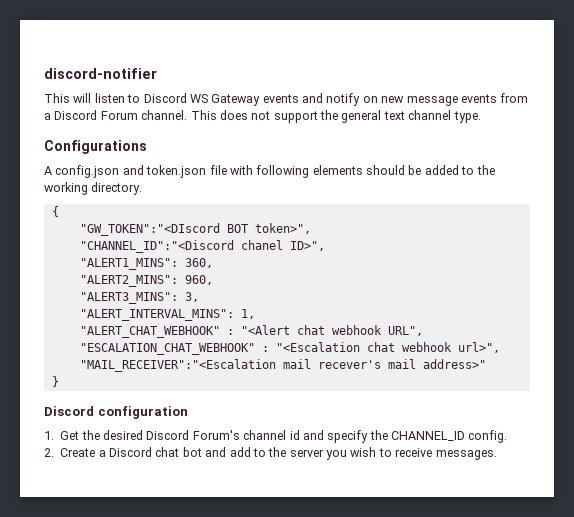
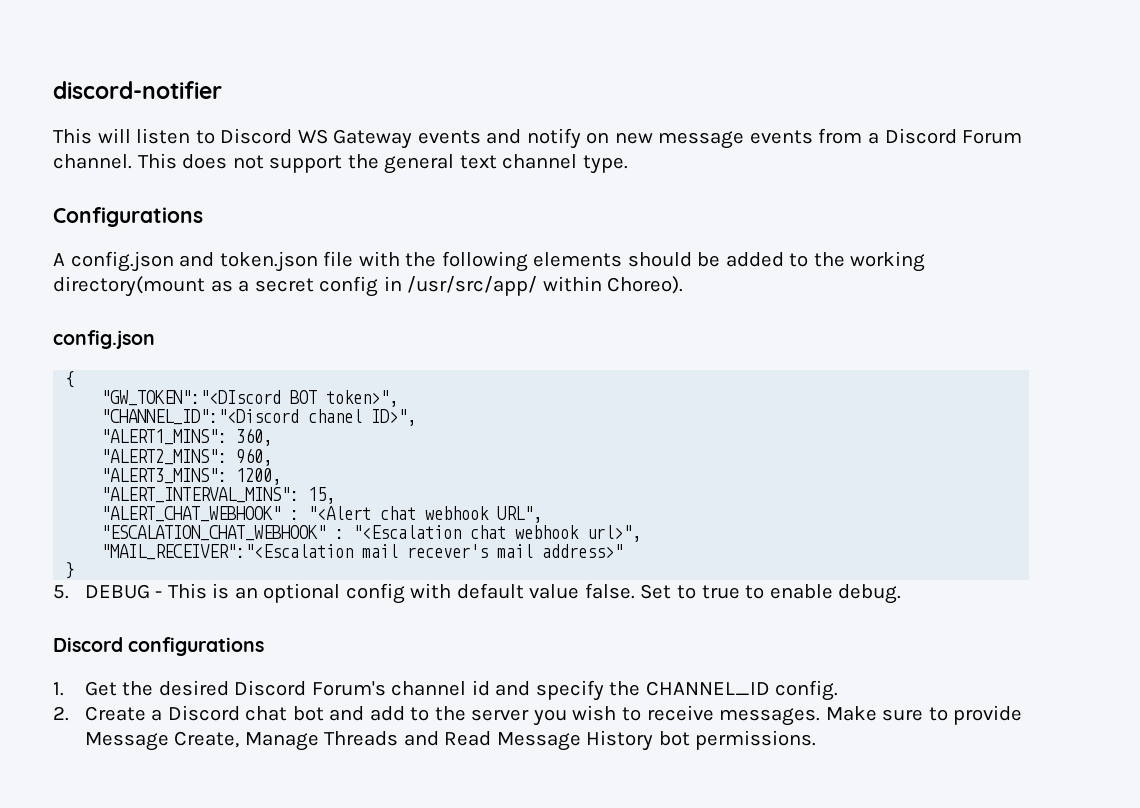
- A config.json and token.json file with following elements should be added to the working directory.
+ A config.json and token.json file with the following elements should be added to the working directory(mount as a secret config in /usr/src/app/ within Choreo).
+ config.json
- "ALERT3_MINS": 3,
+ "ALERT3_MINS": 1200,
- "ALERT_INTERVAL_MINS": 1,
+ "ALERT_INTERVAL_MINS": 15,
- Discord configuration
+ 5. DEBUG - This is an optional config with default value false. Set to true to enable debug.
+ Discord configurations
+ Make sure to provide Message Create, Manage Threads and Read Message History bot permissions.

